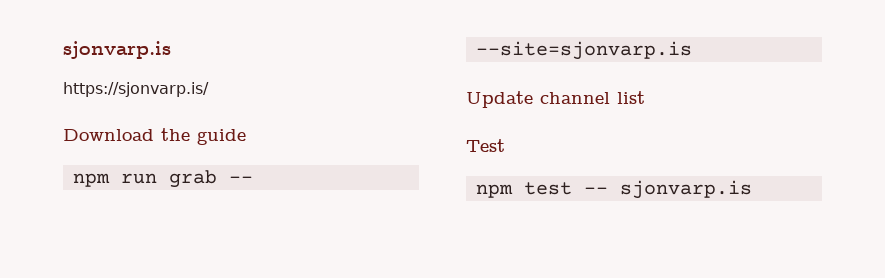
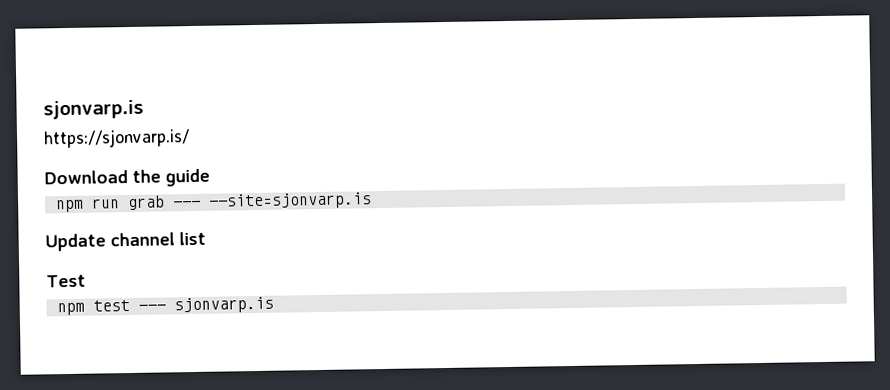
- npm run grab -- --site=sjonvarp.is
+ npm run grab --- --site=sjonvarp.is
- npm test -- sjonvarp.is
+ npm test --- sjonvarp.is

